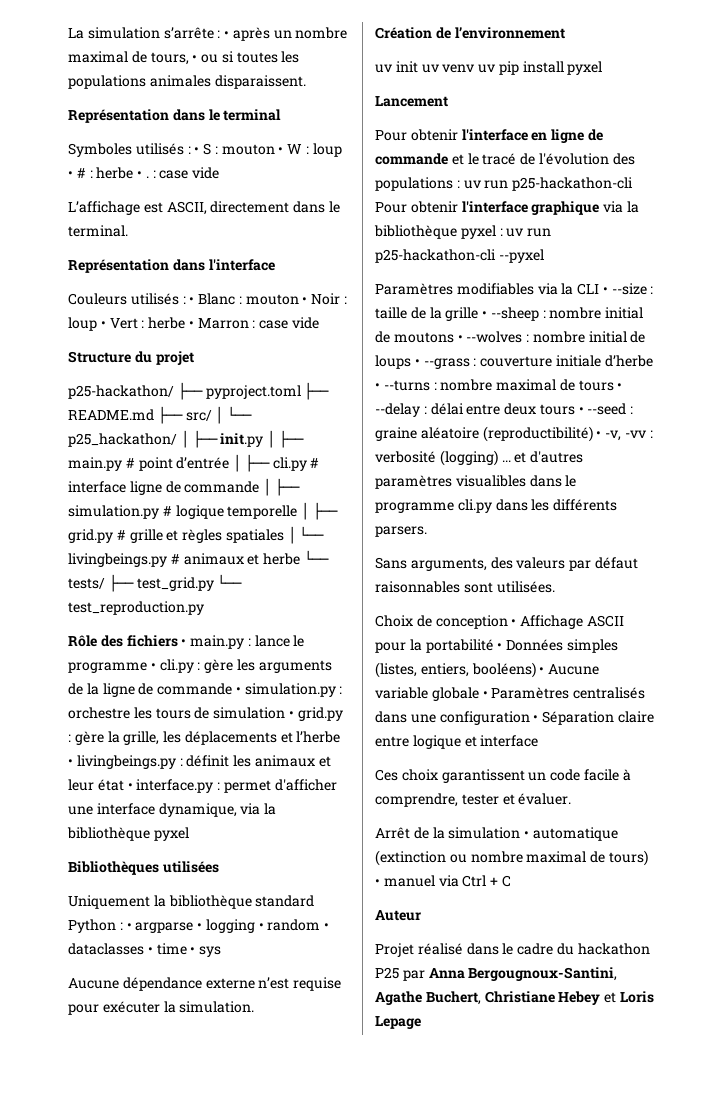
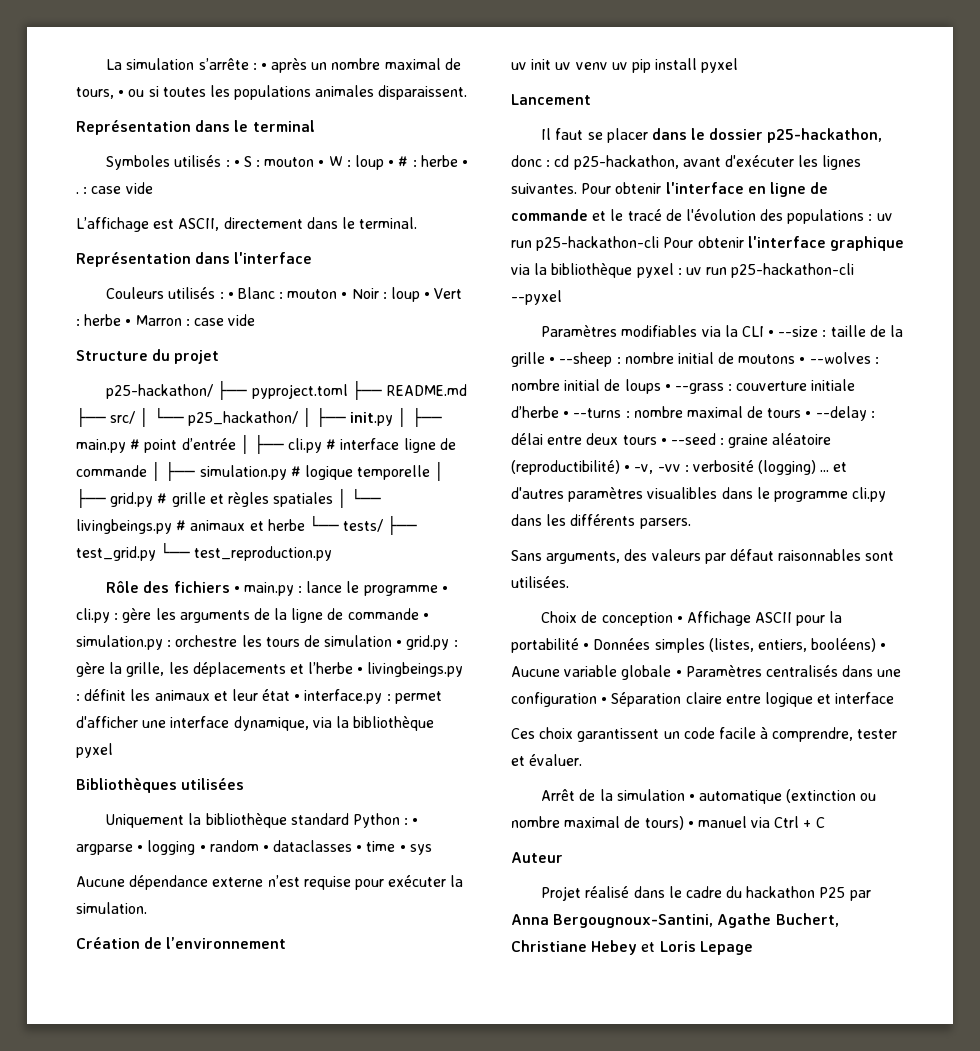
+ Il faut se placer dans le dossier p25-hackathon, donc : cd p25-hackathon, avant d'exécuter les lignes suivantes.

